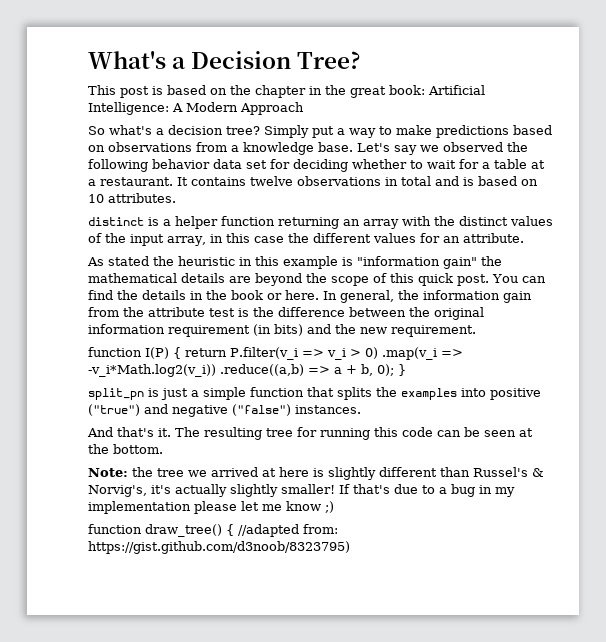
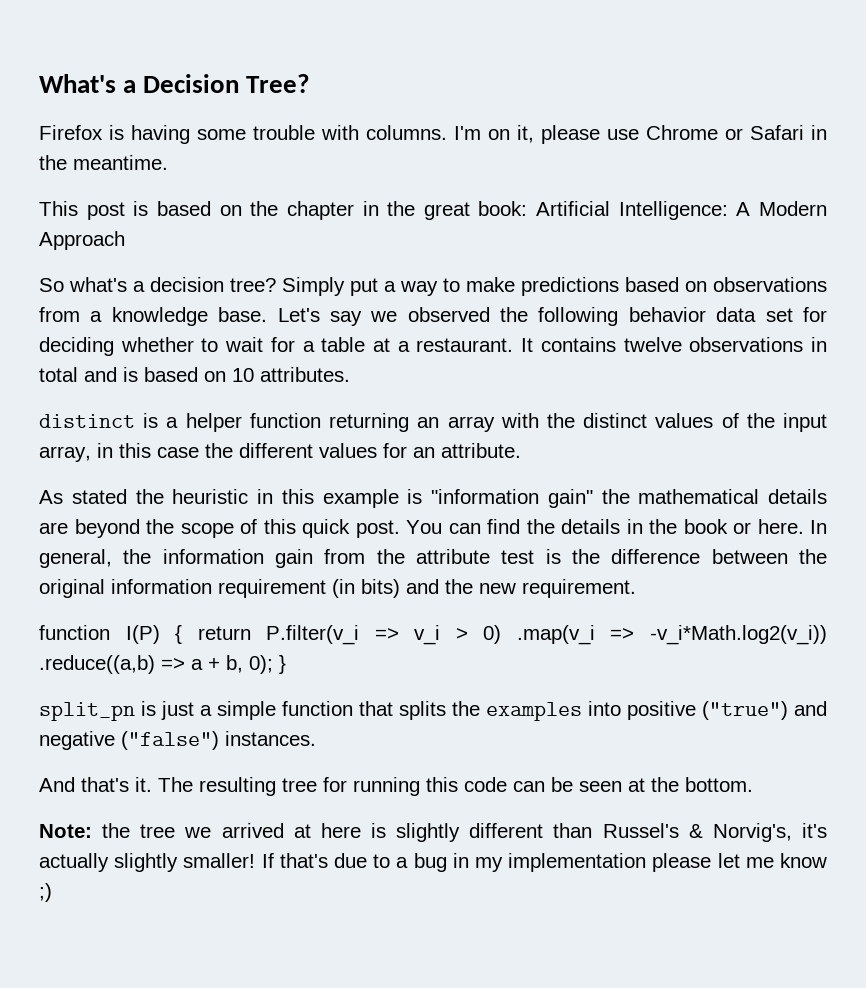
+ Firefox is having some trouble with columns. I'm on it, please use Chrome or Safari in the meantime.
- function draw_tree() { //adapted from: https://gist.github.com/d3noob/8323795)

